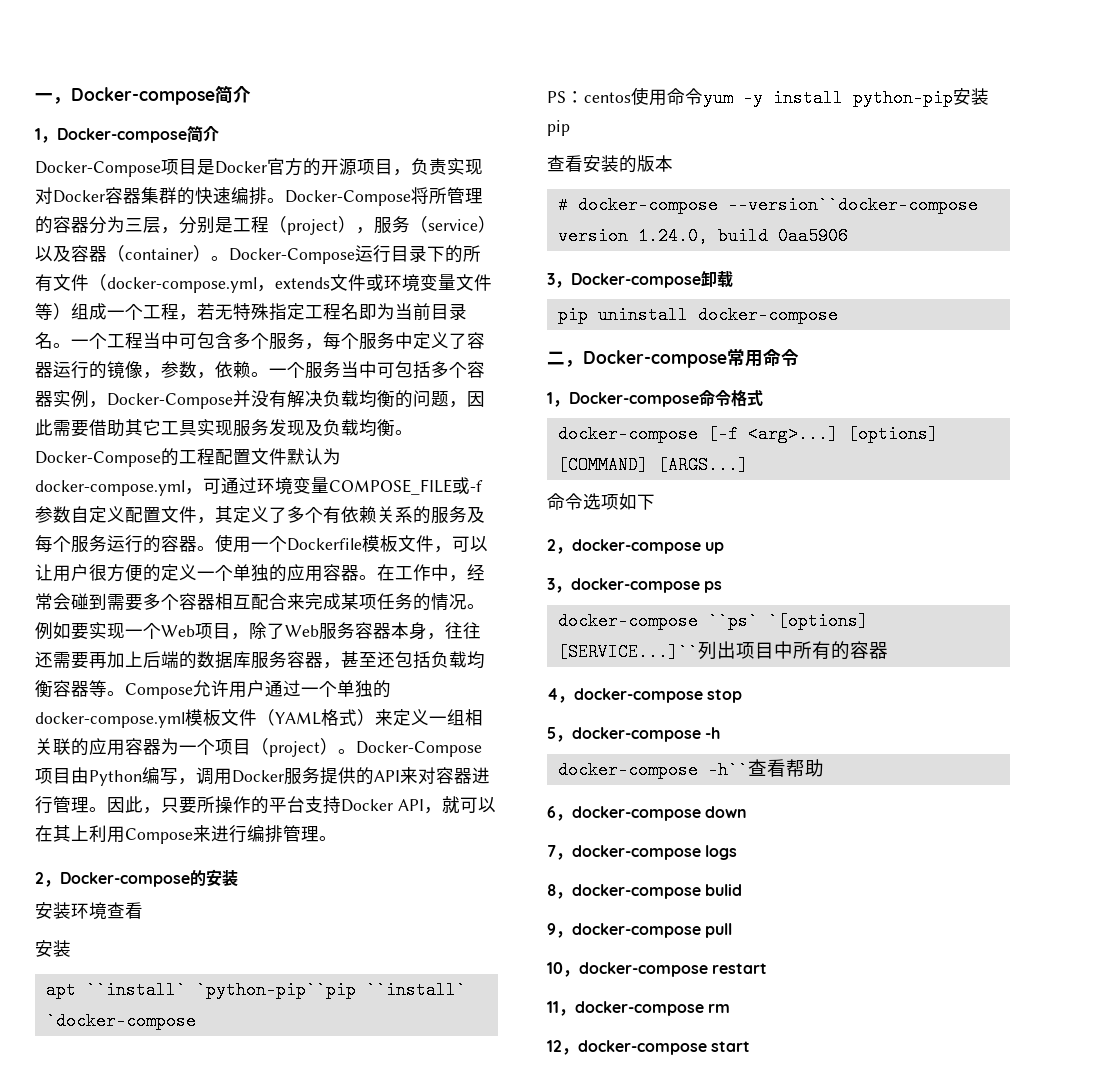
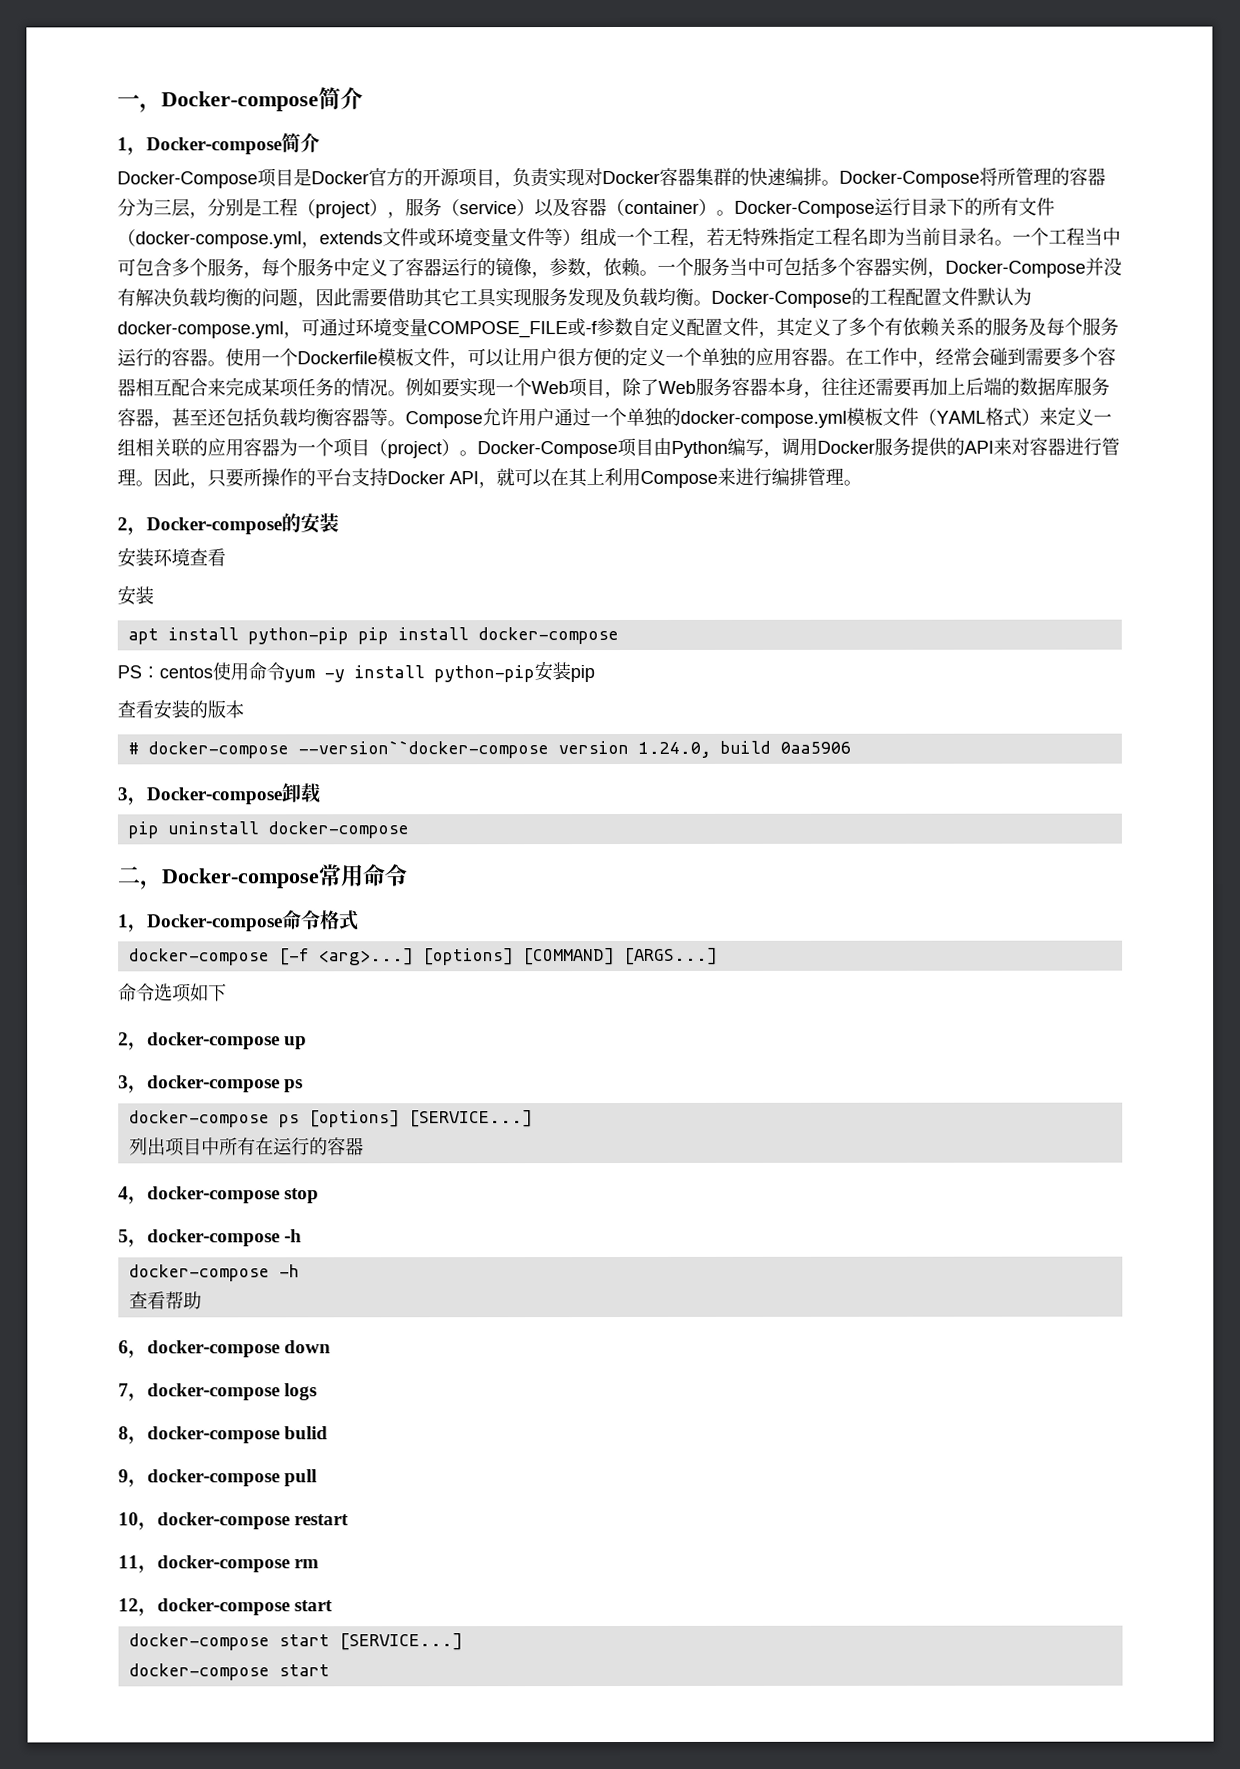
- apt ``install` `python-pip``pip ``install` `docker-compose
+ apt install python-pip pip install docker-compose
- docker-compose ``ps` `[options] [SERVICE...]``列出项目中所有的容器
+ docker-compose ps [options] [SERVICE...]
+ 列出项目中所有在运行的容器
  5，docker-compose -h
- docker-compose -h``查看帮助
+ docker-compose -h
+ 查看帮助
+ docker-compose start [SERVICE...]
+ docker-compose start

